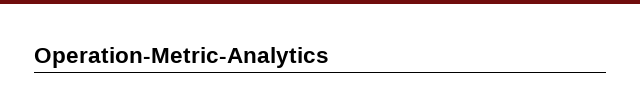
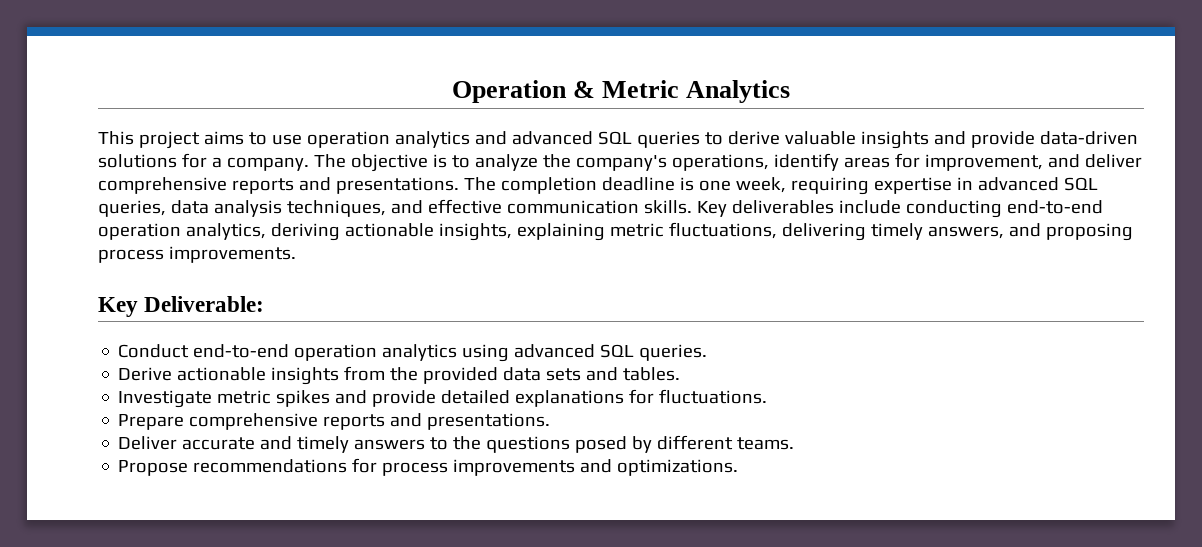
- Operation-Metric-Analytics
+ Operation & Metric Analytics
+ This project aims to use operation analytics and advanced SQL queries to derive valuable insights and provide data-driven solutions for a company. The objective is to analyze the company's operations, identify areas for improvement, and deliver comprehensive reports and presentations. The completion deadline is one week, requiring expertise in advanced SQL queries, data analysis techniques, and effective communication skills. Key deliverables include conducting end-to-end operation analytics, deriving actionable insights, explaining metric fluctuations, delivering timely answers, and proposing process improvements.
+ Key Deliverable:
+ Conduct end-to-end operation analytics using advanced SQL queries.
+ Derive actionable insights from the provided data sets and tables.
+ Investigate metric spikes and provide detailed explanations for fluctuations.
+ Prepare comprehensive reports and presentations.
+ Deliver accurate and timely answers to the questions posed by different teams.
+ Propose recommendations for process improvements and optimizations.

